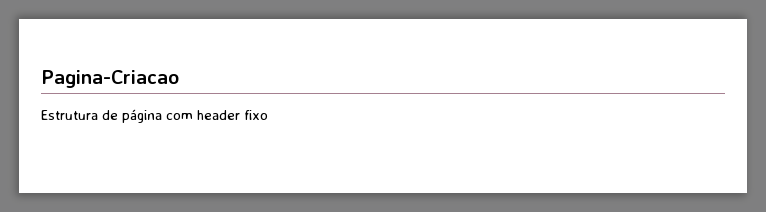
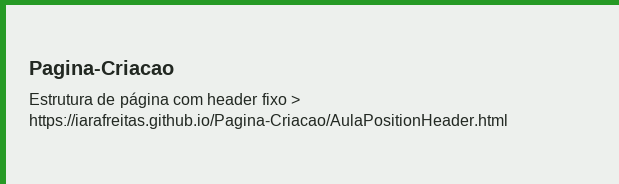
- Estrutura de página com header fixo
+ Estrutura de página com header fixo > https://iarafreitas.github.io/Pagina-Criacao/AulaPositionHeader.html

